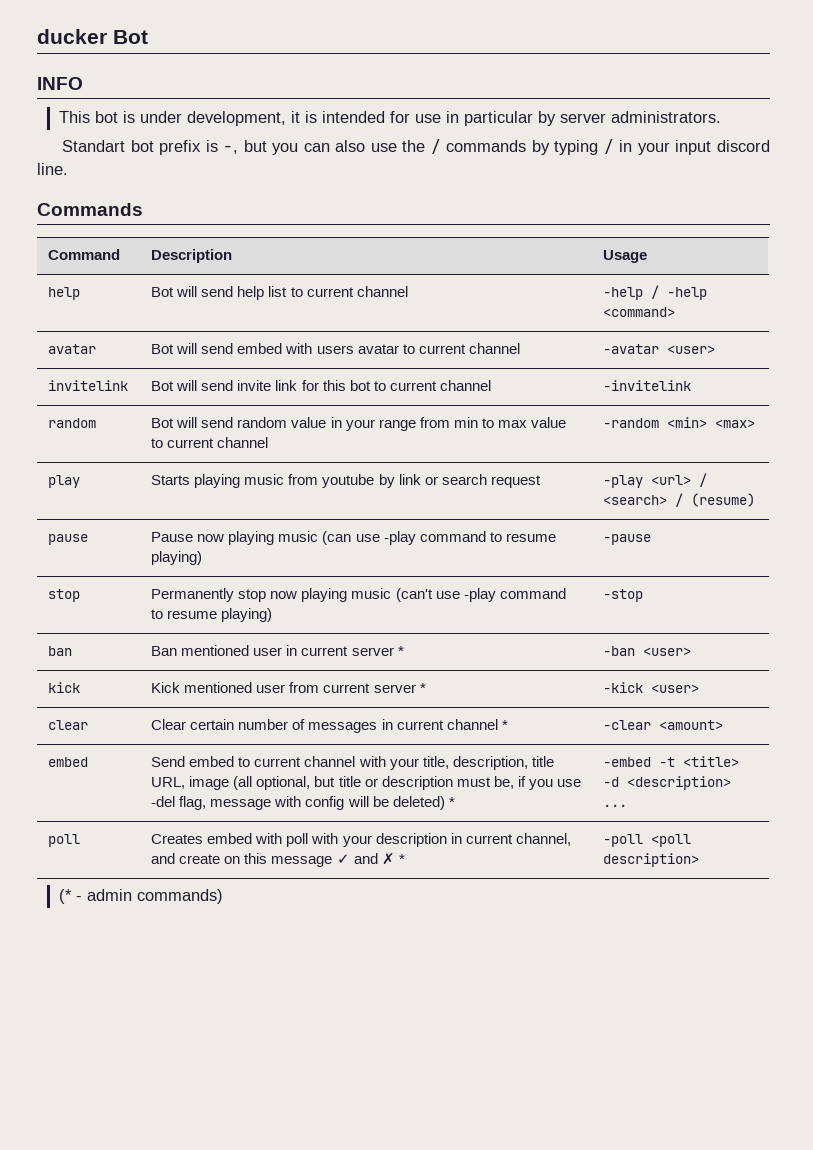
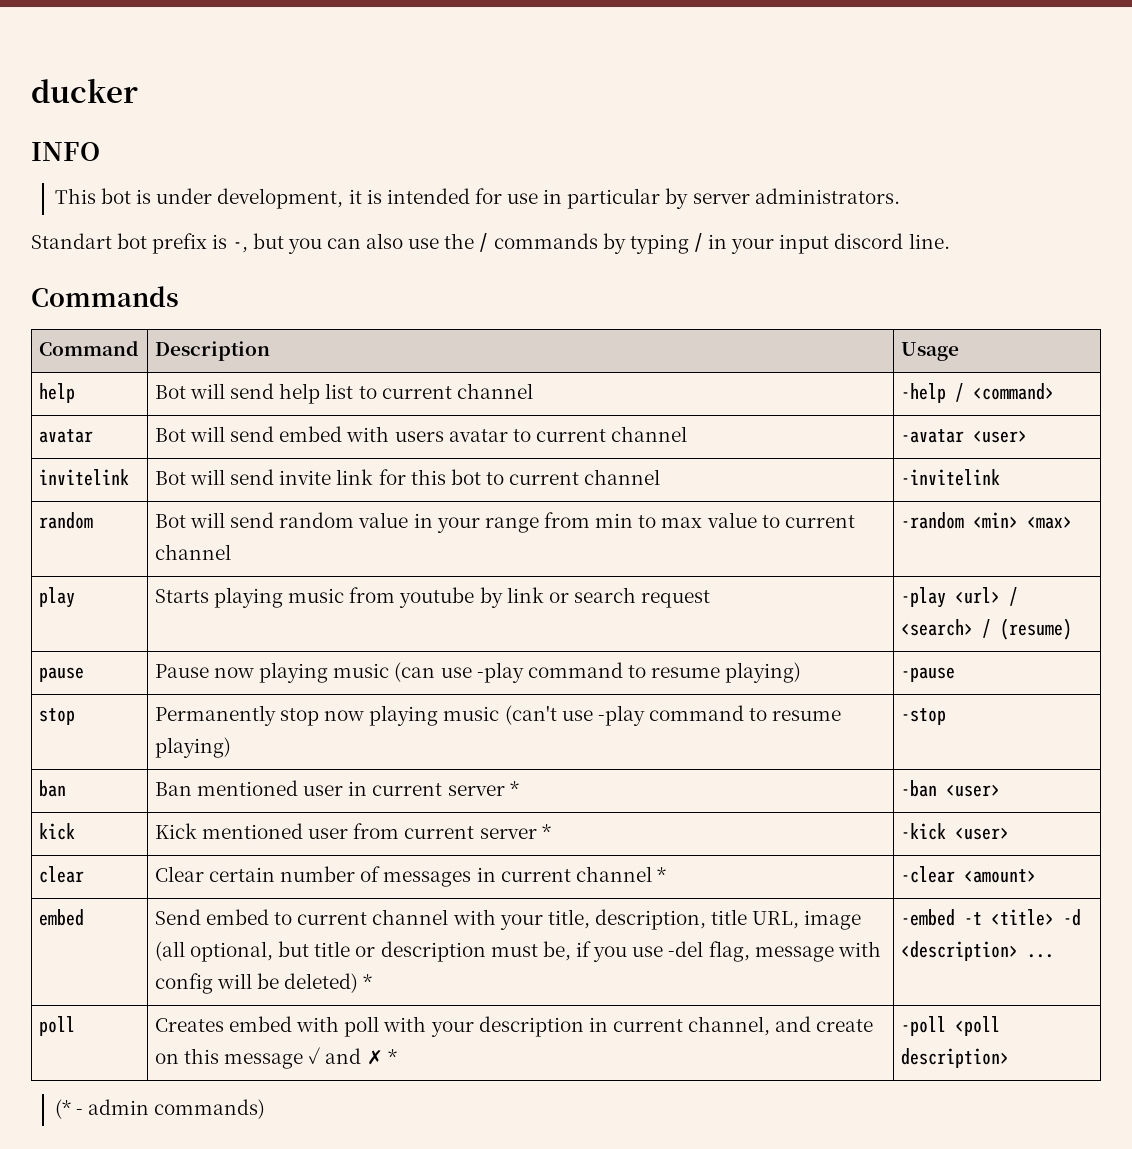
- ducker Bot
+ ducker
- help | Bot will send help list to current channel | -help / -help <command>
+ help | Bot will send help list to current channel | -help / <command>

